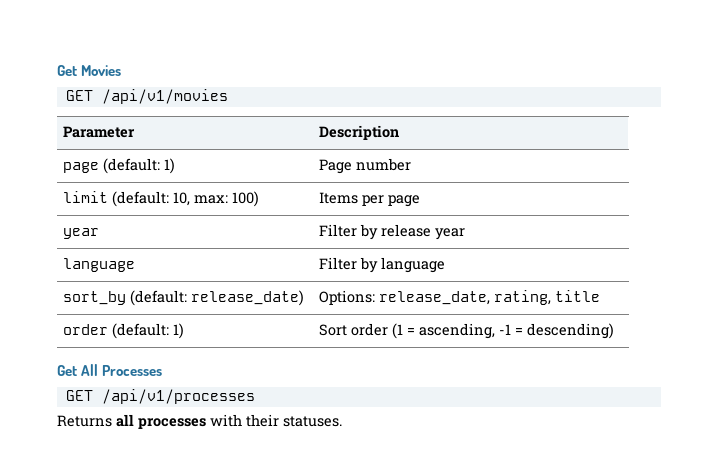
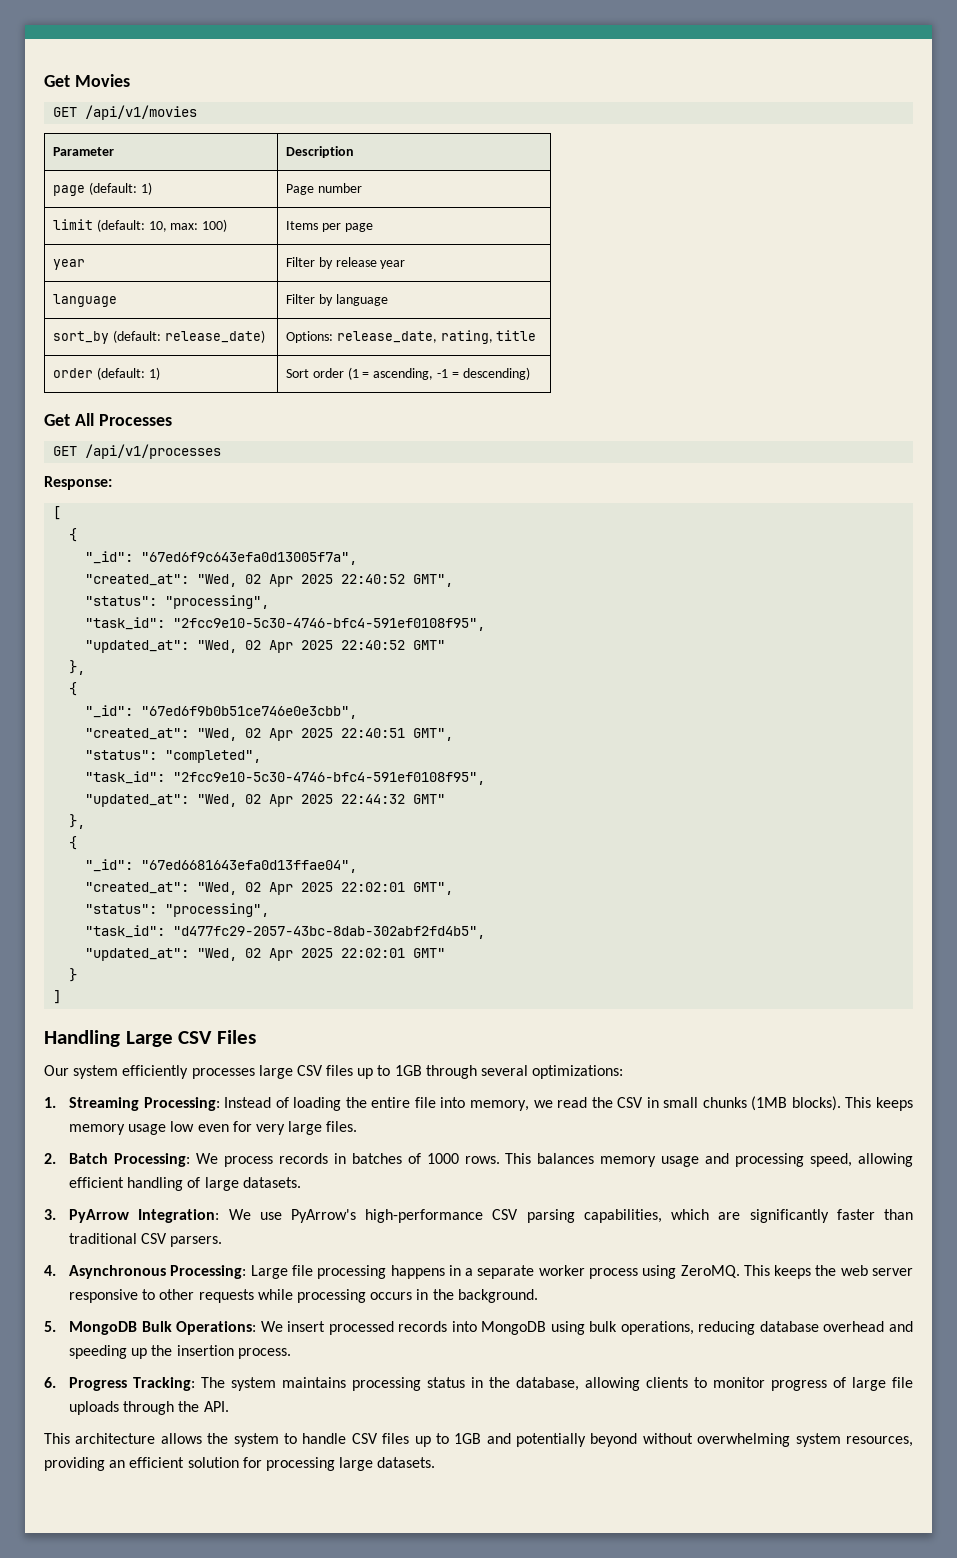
- Returns all processes with their statuses.
+ Response:
+ [
+ {
+ "_id": "67ed6f9c643efa0d13005f7a",
+ "created_at": "Wed, 02 Apr 2025 22:40:52 GMT",
+ "status": "processing",
+ "task_id": "2fcc9e10-5c30-4746-bfc4-591ef0108f95",
+ "updated_at": "Wed, 02 Apr 2025 22:40:52 GMT"
+ },
+ {
+ "_id": "67ed6f9b0b51ce746e0e3cbb",
+ "created_at": "Wed, 02 Apr 2025 22:40:51 GMT",
+ "status": "completed",
+ "task_id": "2fcc9e10-5c30-4746-bfc4-591ef0108f95",
+ "updated_at": "Wed, 02 Apr 2025 22:44:32 GMT"
+ },
+ {
+ "_id": "67ed6681643efa0d13ffae04",
+ "created_at": "Wed, 02 Apr 2025 22:02:01 GMT",
+ "status": "processing",
+ "task_id": "d477fc29-2057-43bc-8dab-302abf2fd4b5",
+ "updated_at": "Wed, 02 Apr 2025 22:02:01 GMT"
+ }
+ ]
+ Handling Large CSV Files
+ Our system efficiently processes large CSV files up to 1GB through several optimizations:
+ 1. Streaming Processing: Instead of loading the entire file into memory, we read the CSV in small chunks (1MB blocks). This keeps memory usage low even for very large files.
+ 2. Batch Processing: We process records in batches of 1000 rows. This balances memory usage and processing speed, allowing efficient handling of large datasets.
+ 3. PyArrow Integration: We use PyArrow's high-performance CSV parsing capabilities, which are significantly faster than traditional CSV parsers.
+ 4. Asynchronous Processing: Large file processing happens in a separate worker process using ZeroMQ. This keeps the web server responsive to other requests while processing occurs in the background.
+ 5. MongoDB Bulk Operations: We insert processed records into MongoDB using bulk operations, reducing database overhead and speeding up the insertion process.
+ 6. Progress Tracking: The system maintains processing status in the database, allowing clients to monitor progress of large file uploads through the API.
+ This architecture allows the system to handle CSV files up to 1GB and potentially beyond without overwhelming system resources, providing an efficient solution for processing large datasets.

